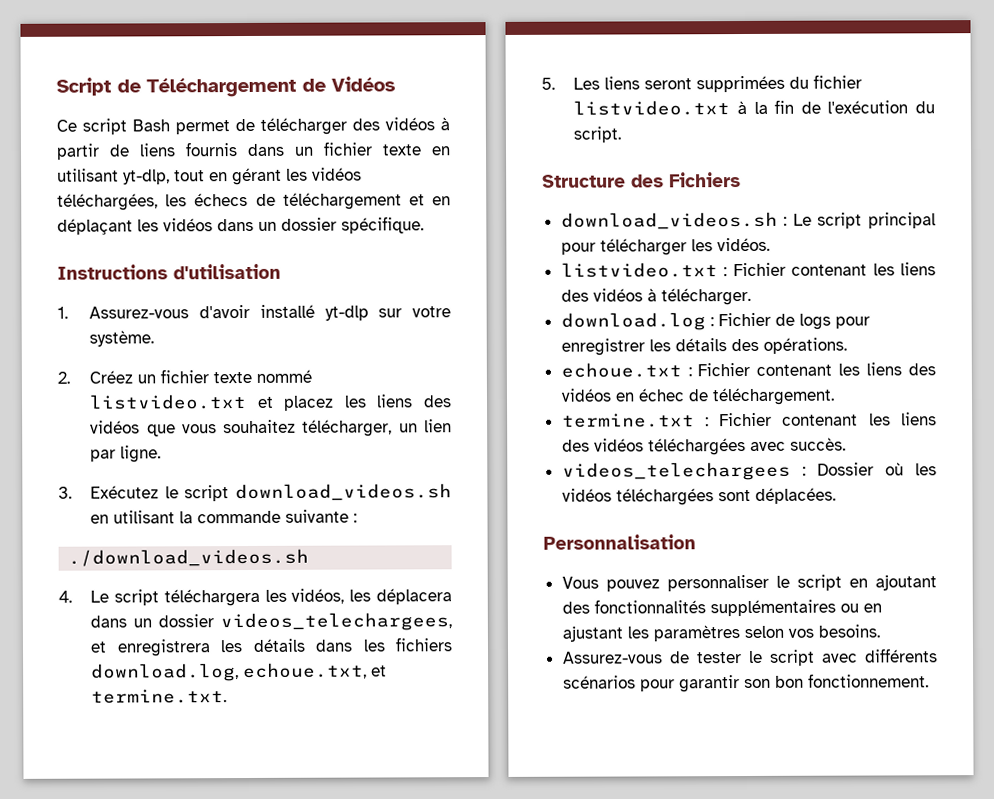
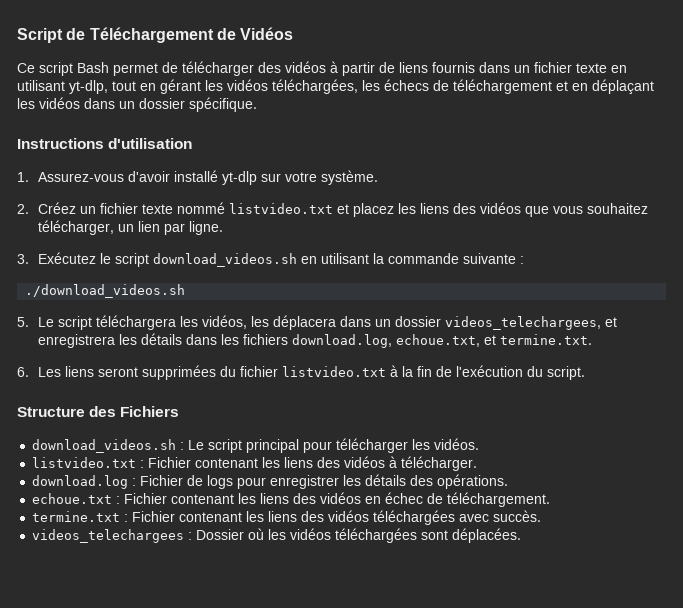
- 4. Le script téléchargera les vidéos, les déplacera dans un dossier videos_telechargees, et enregistrera les détails dans les fichiers download.log, echoue.txt, et termine.txt.
+ 5. Le script téléchargera les vidéos, les déplacera dans un dossier videos_telechargees, et enregistrera les détails dans les fichiers download.log, echoue.txt, et termine.txt.
- 5. Les liens seront supprimées du fichier listvideo.txt à la fin de l'exécution du script.
+ 6. Les liens seront supprimées du fichier listvideo.txt à la fin de l'exécution du script.
- Personnalisation
- Vous pouvez personnaliser le script en ajoutant des fonctionnalités supplémentaires ou en ajustant les paramètres selon vos besoins.
- Assurez-vous de tester le script avec différents scénarios pour garantir son bon fonctionnement.

